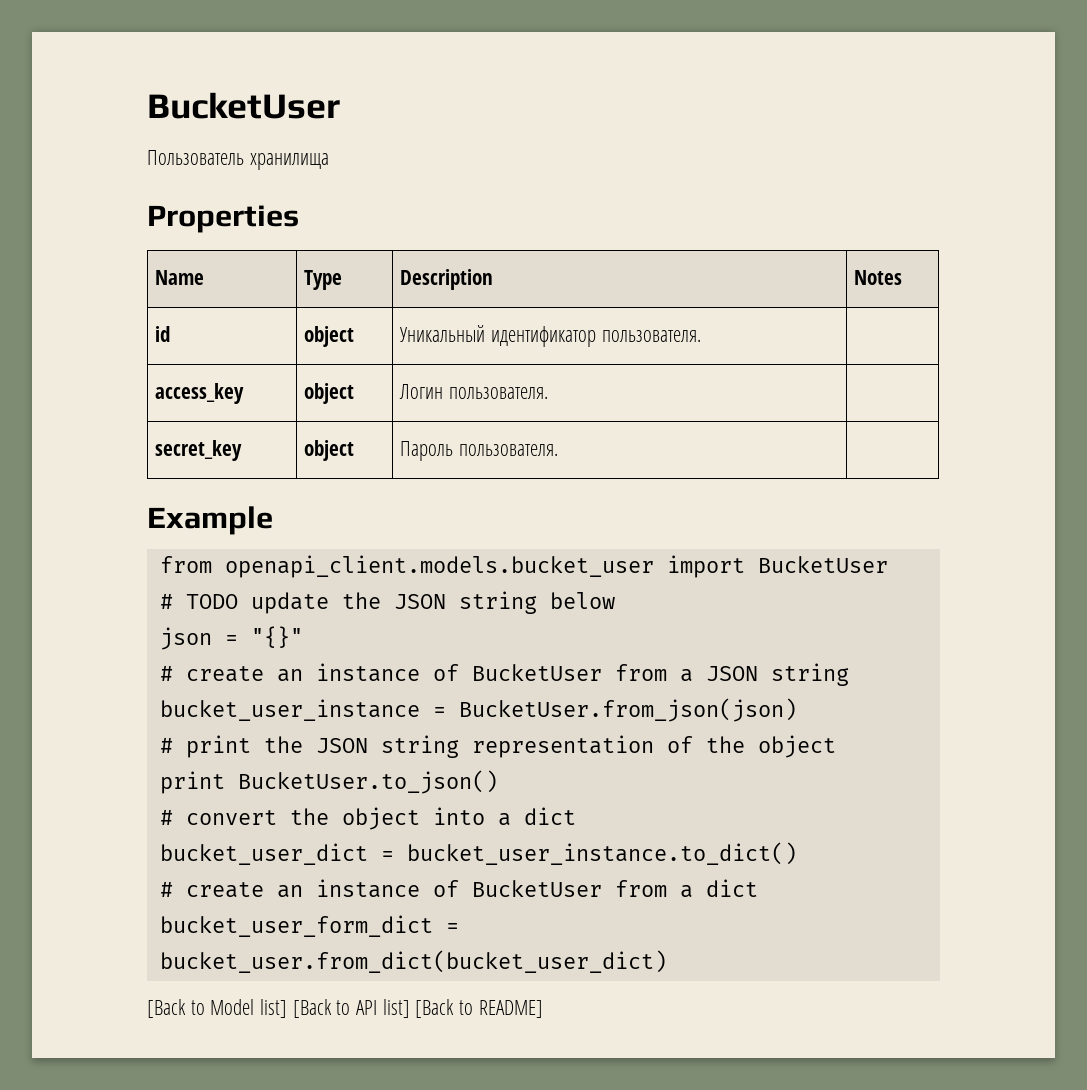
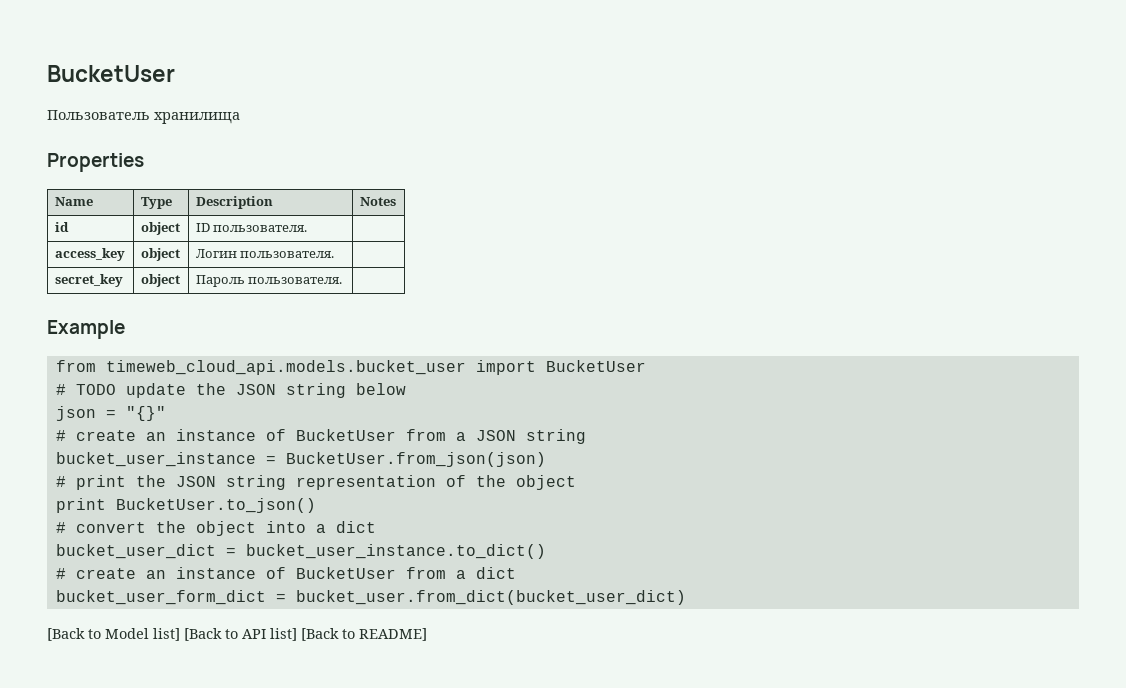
- id | object | Уникальный идентификатор пользователя. |
+ id | object | ID пользователя. |
- from openapi_client.models.bucket_user import BucketUser
+ from timeweb_cloud_api.models.bucket_user import BucketUser

